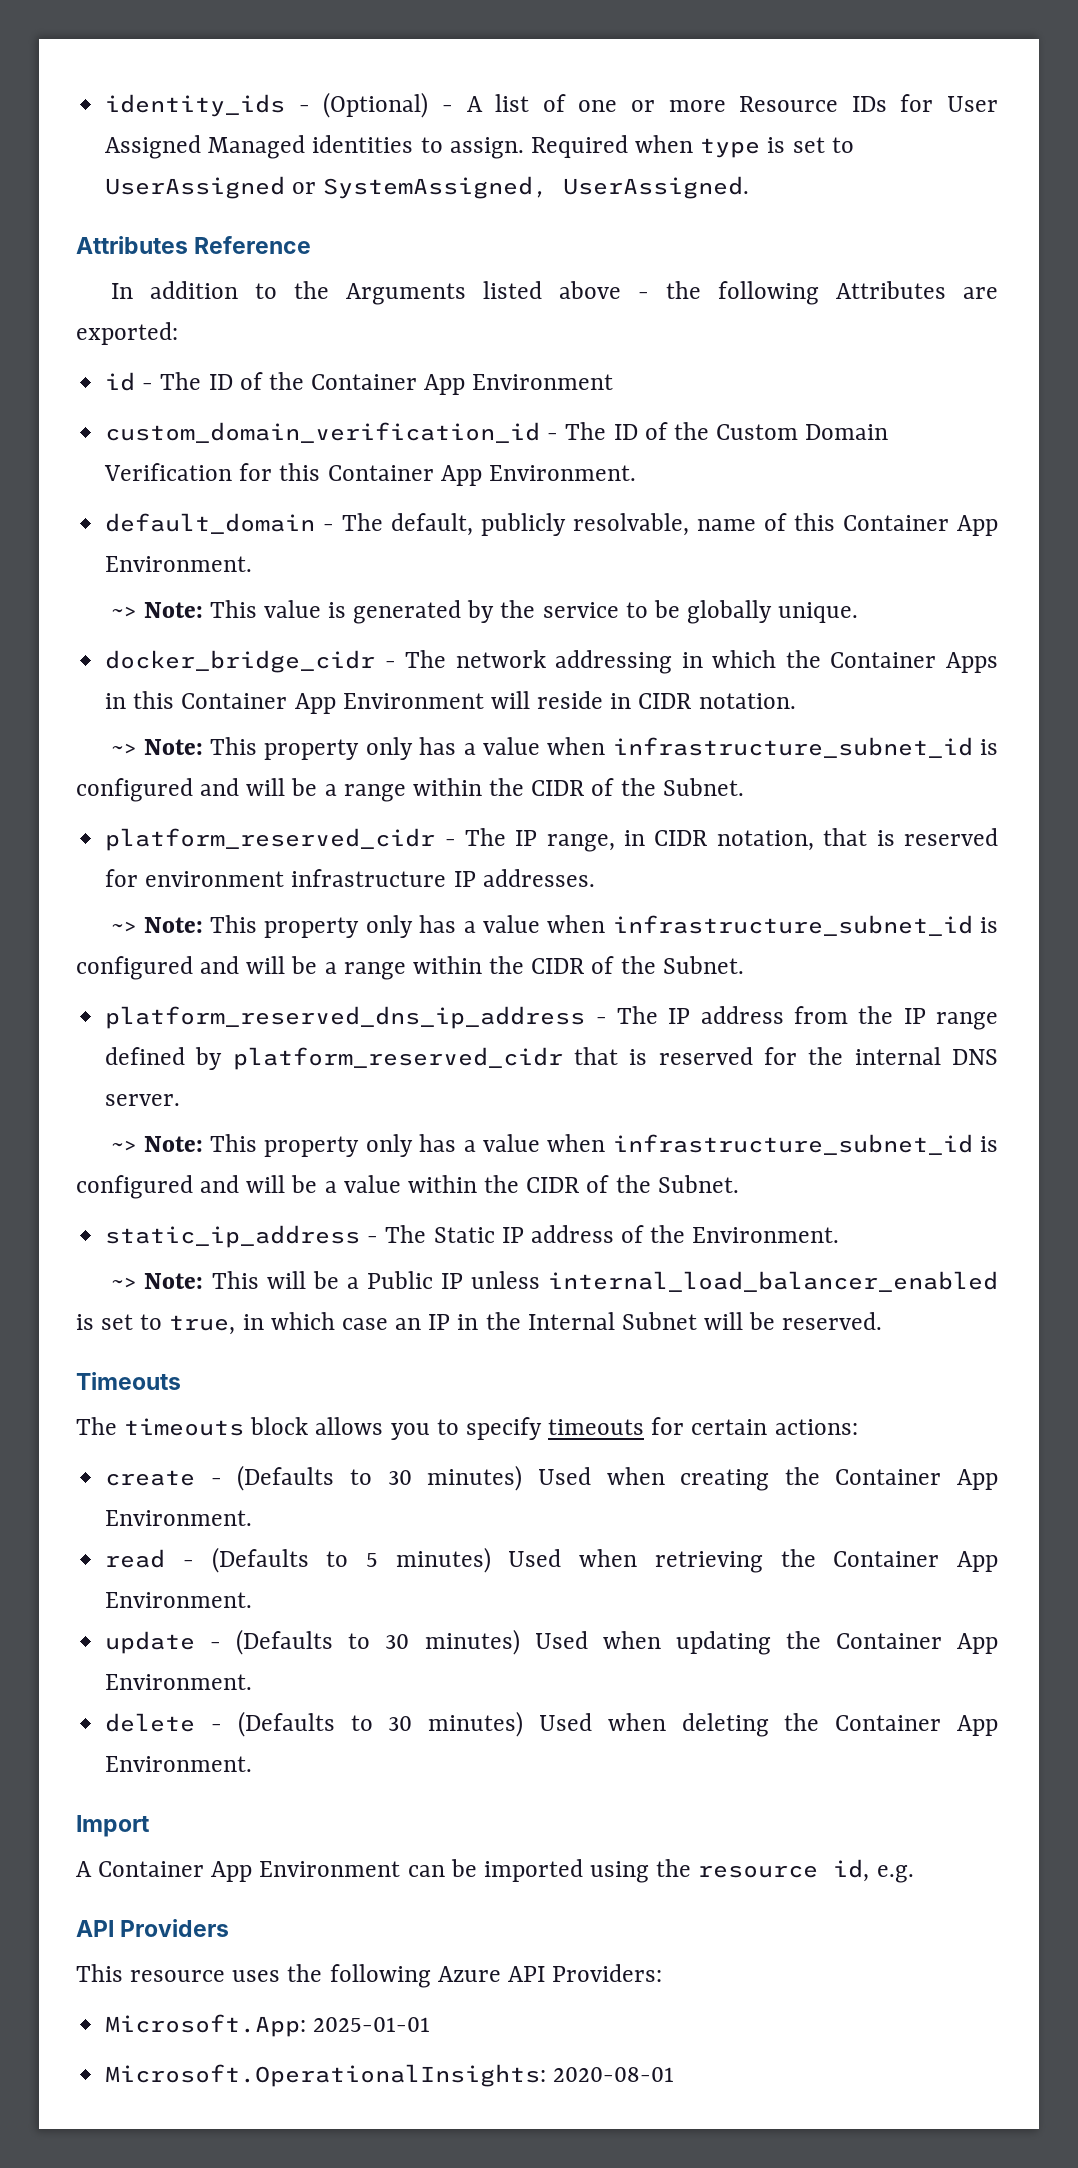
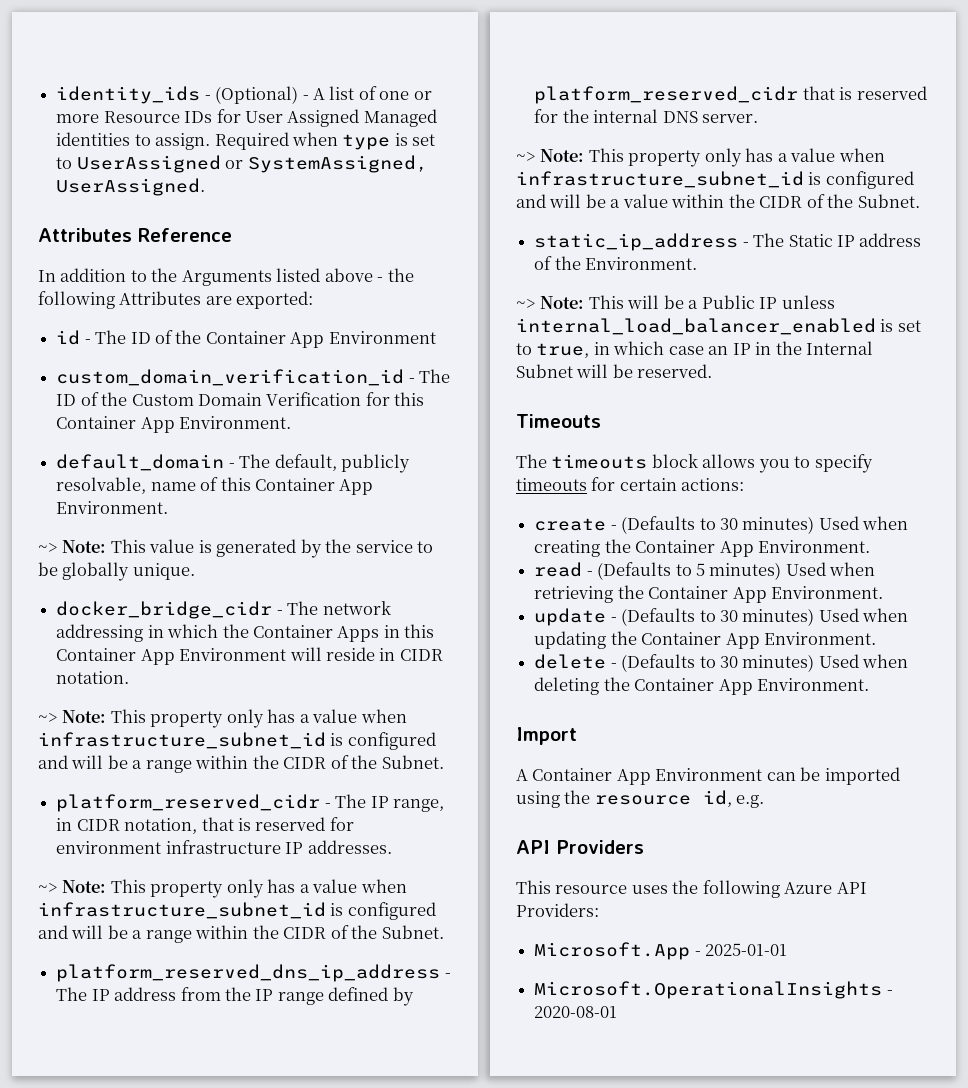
- Microsoft.App: 2025-01-01
+ Microsoft.App - 2025-01-01
- Microsoft.OperationalInsights: 2020-08-01
+ Microsoft.OperationalInsights - 2020-08-01

